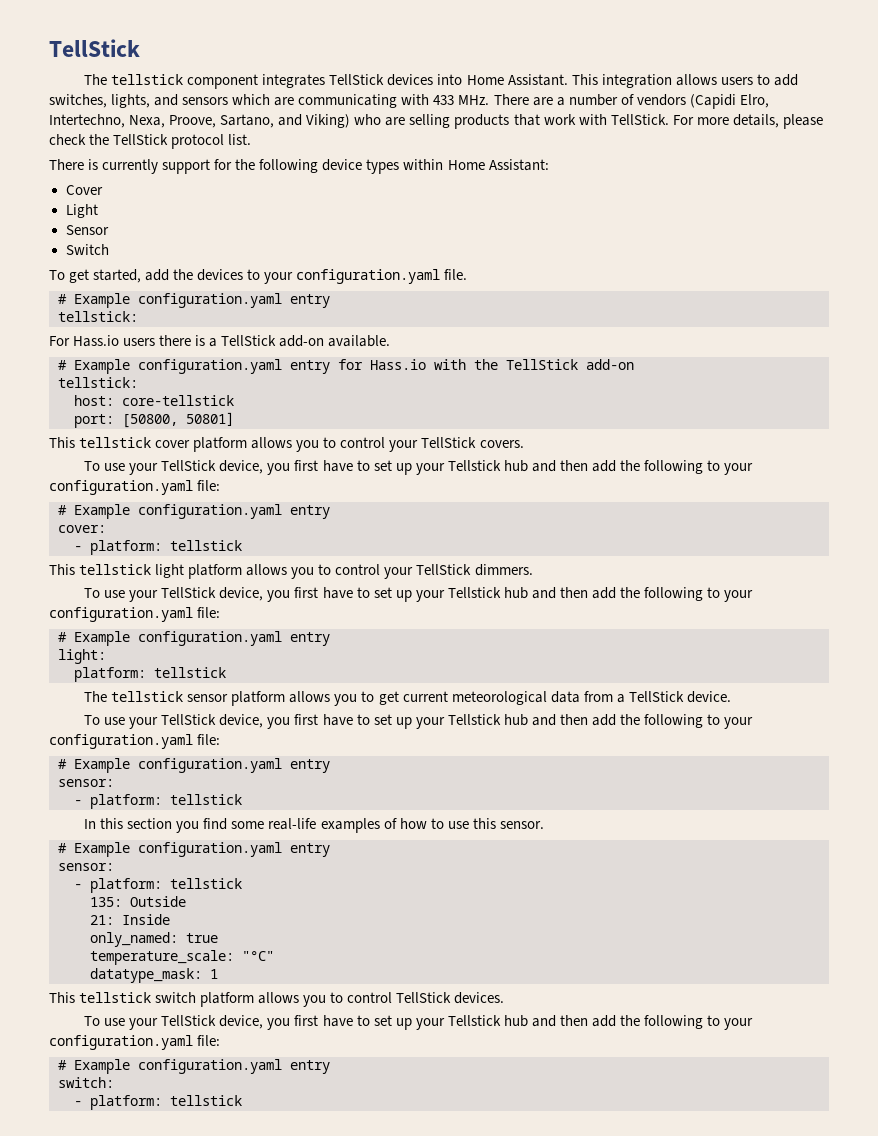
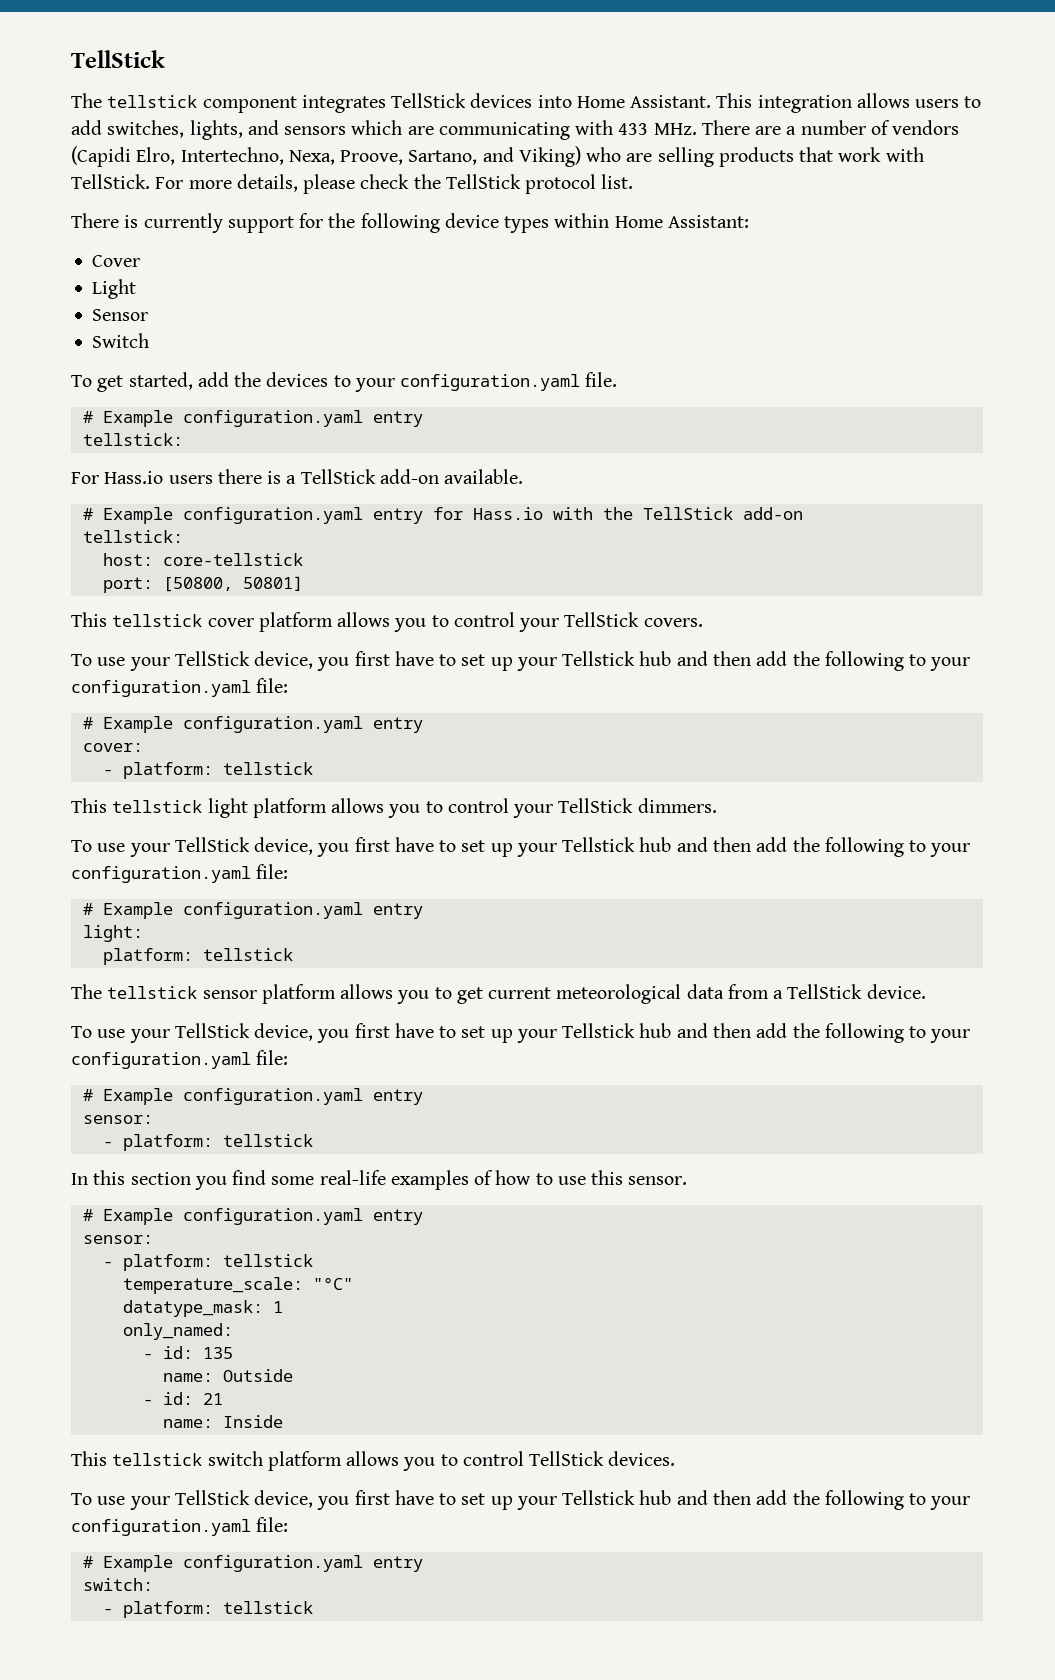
- 135: Outside
- 21: Inside
- only_named: true
  temperature_scale: "°C"
  datatype_mask: 1
+ only_named:
+ - id: 135
+ name: Outside
+ - id: 21
+ name: Inside

